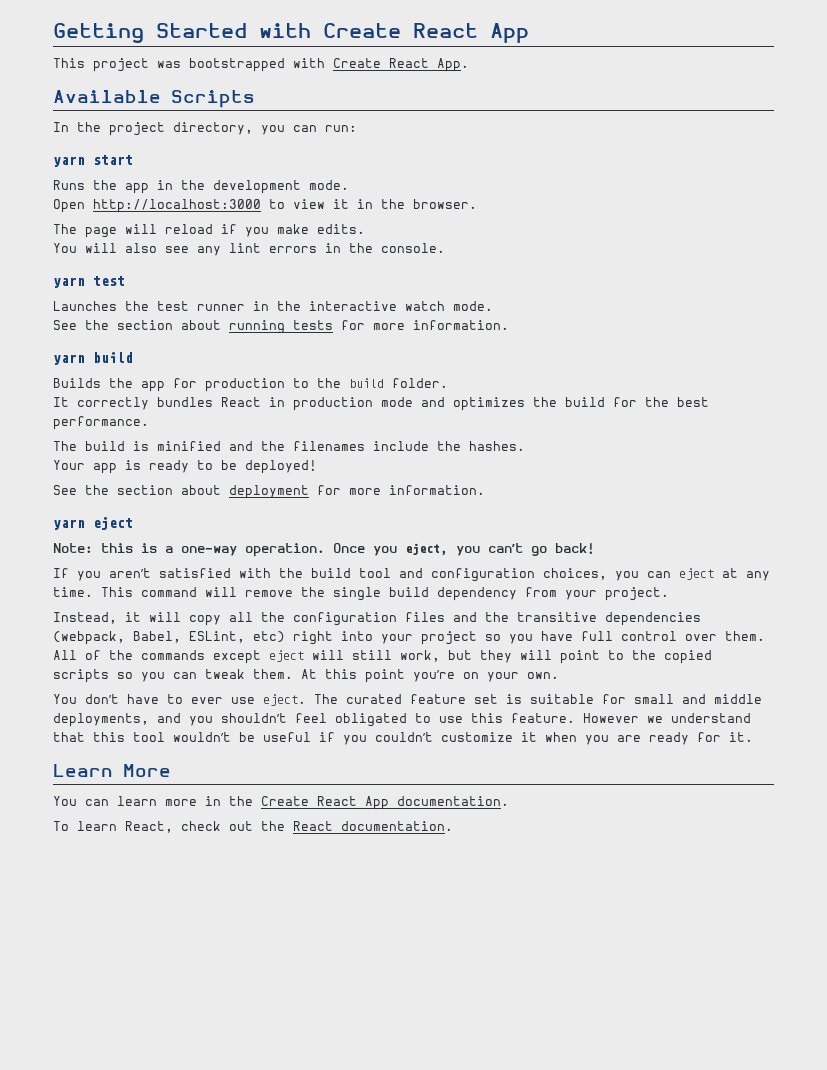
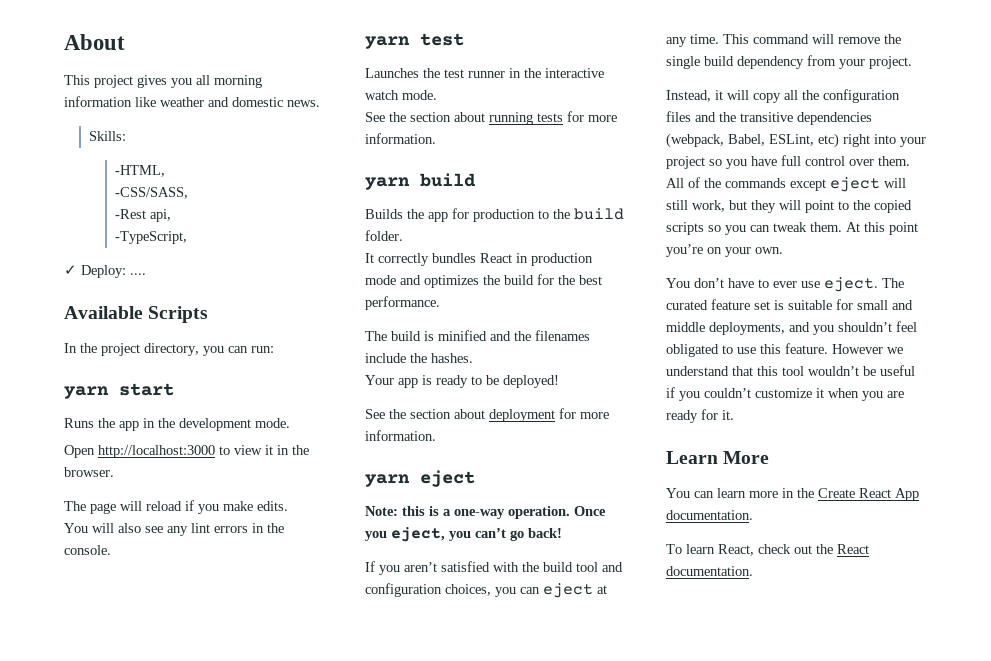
- Getting Started with Create React App
- This project was bootstrapped with Create React App.
+ About
+ This project gives you all morning information like weather and domestic news.
+ Skills:
+ -HTML,
+ -CSS/SASS,
+ -Rest api,
+ -TypeScript,
+ ✓ Deploy: ....

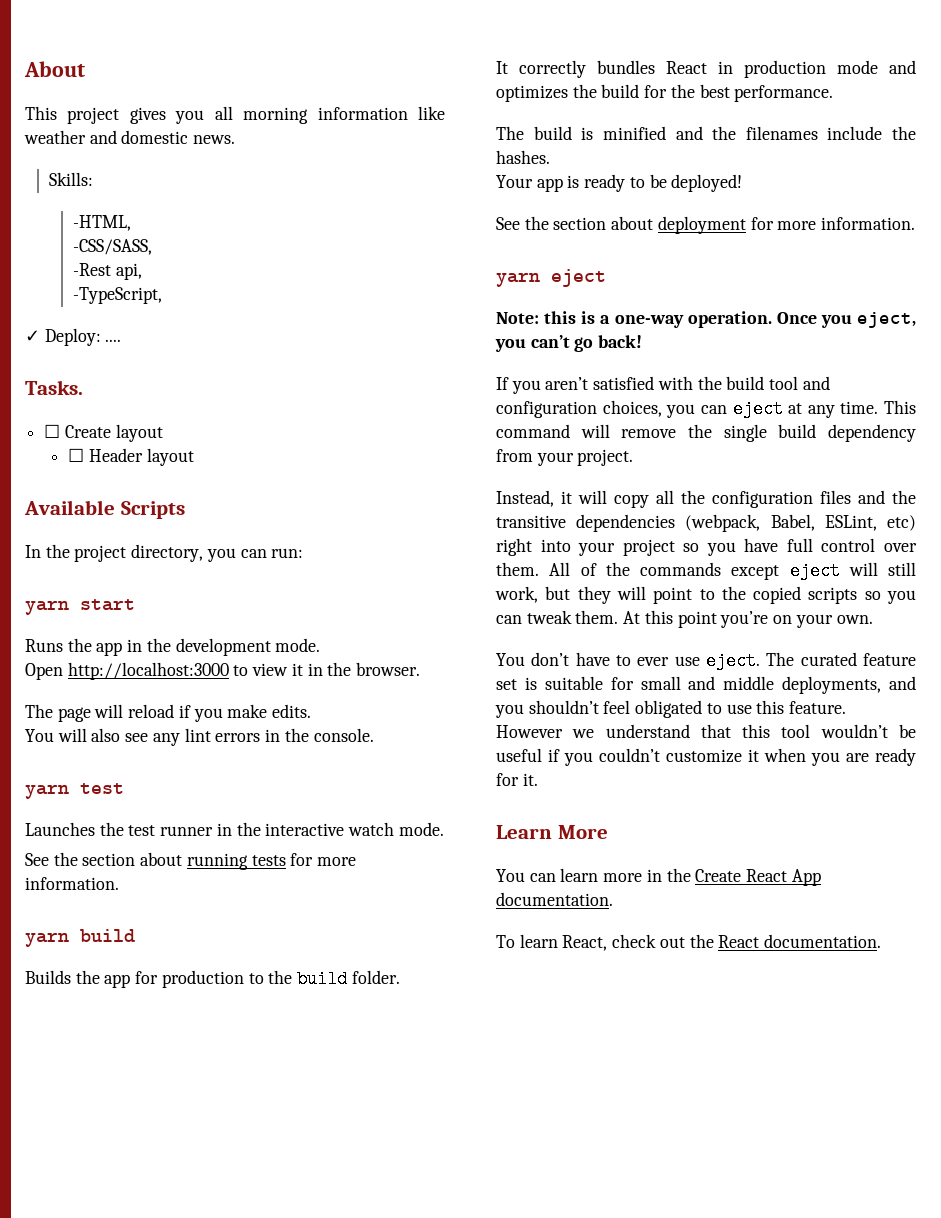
+ Tasks.
+ ☐ Create layout
+ ☐ Header layout

